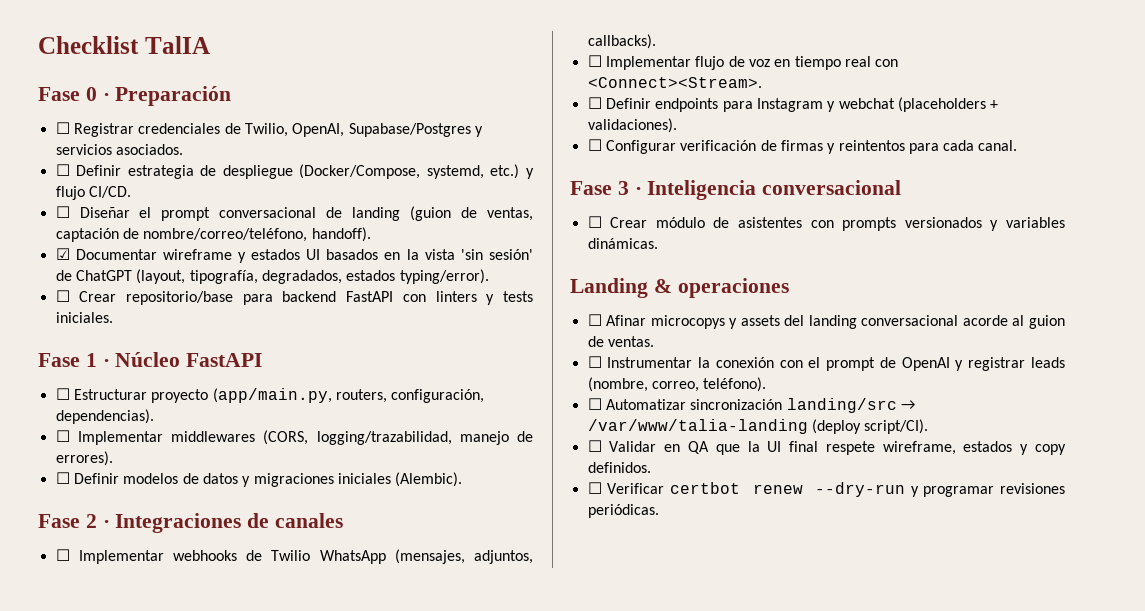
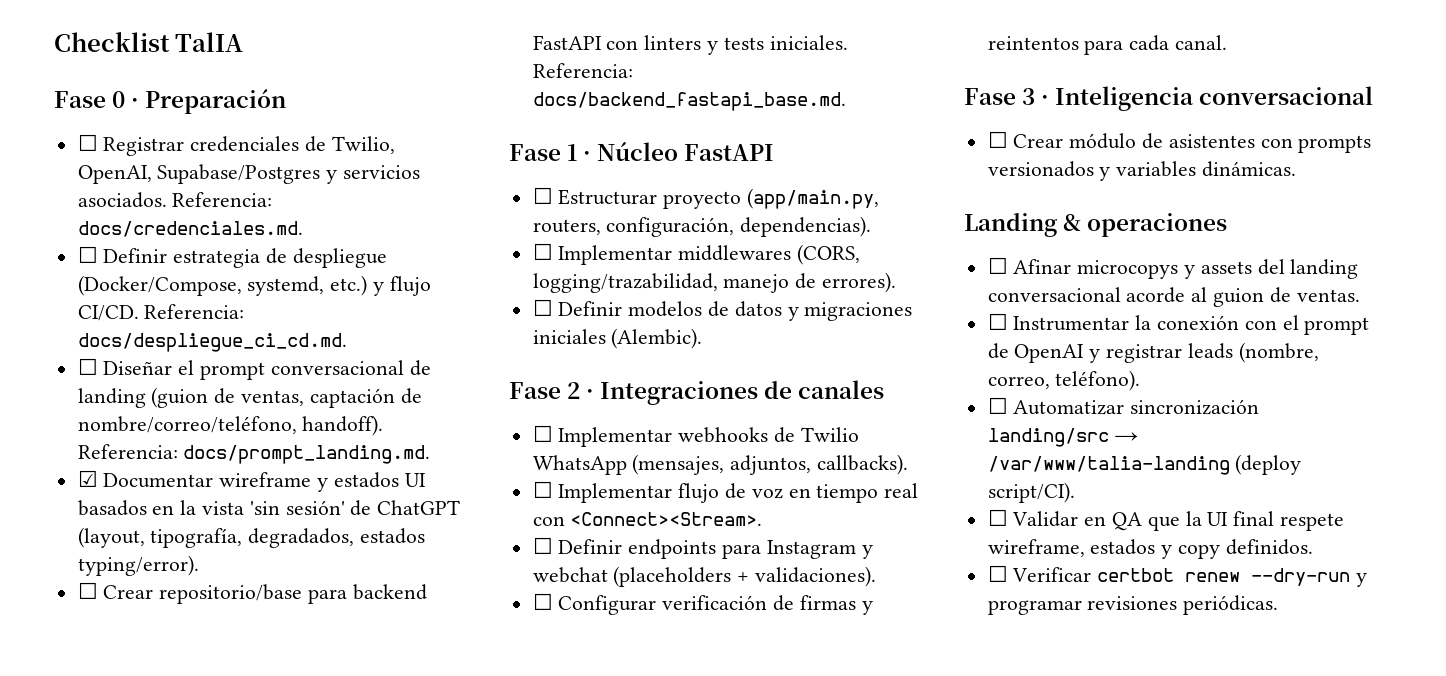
+ Referencia: docs/credenciales.md.
+ Referencia: docs/despliegue_ci_cd.md.
+ Referencia: docs/prompt_landing.md.
+ Referencia: docs/backend_fastapi_base.md.

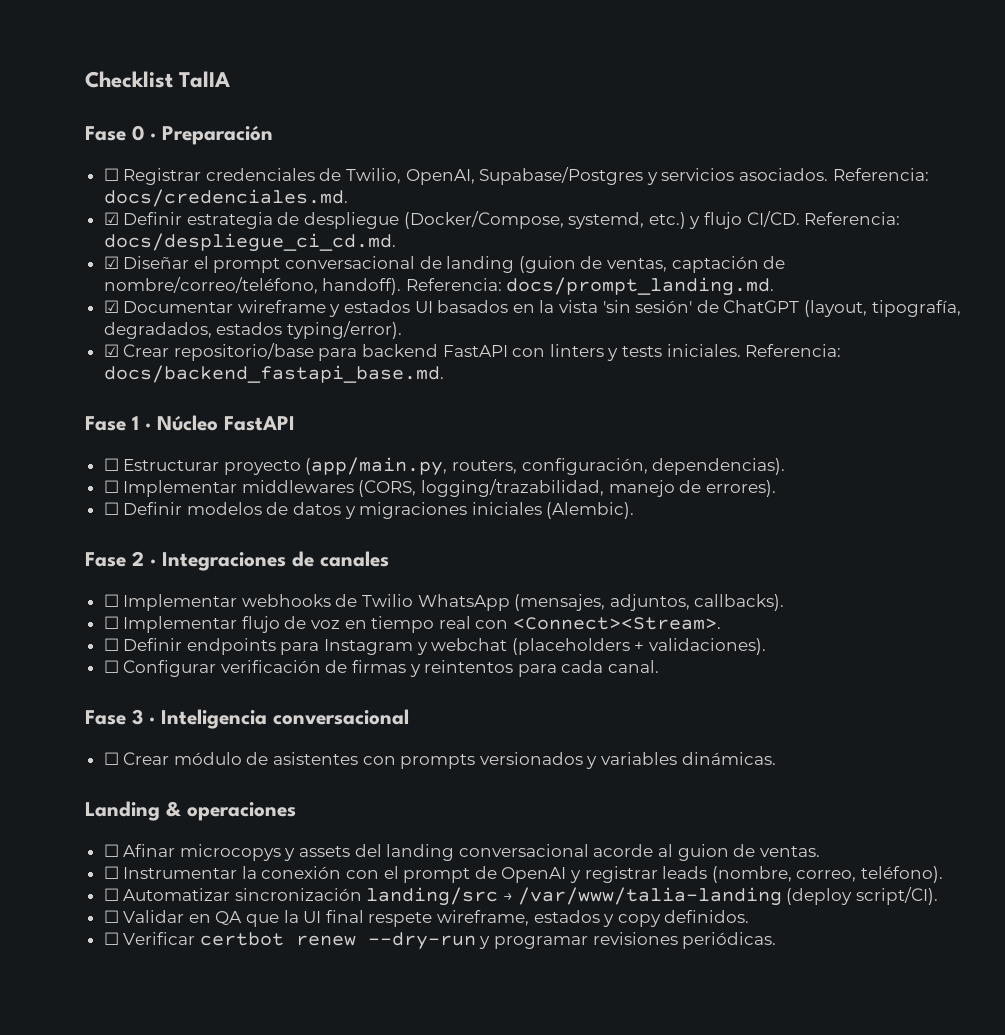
- ☐ Definir estrategia de despliegue (Docker/Compose, systemd, etc.) y flujo CI/CD.
+ ☑ Definir estrategia de despliegue (Docker/Compose, systemd, etc.) y flujo CI/CD.
- ☐ Diseñar el prompt conversacional de landing (guion de ventas, captación de nombre/correo/teléfono, handoff).
+ ☑ Diseñar el prompt conversacional de landing (guion de ventas, captación de nombre/correo/teléfono, handoff).
- ☐ Crear repositorio/base para backend FastAPI con linters y tests iniciales.
+ ☑ Crear repositorio/base para backend FastAPI con linters y tests iniciales.

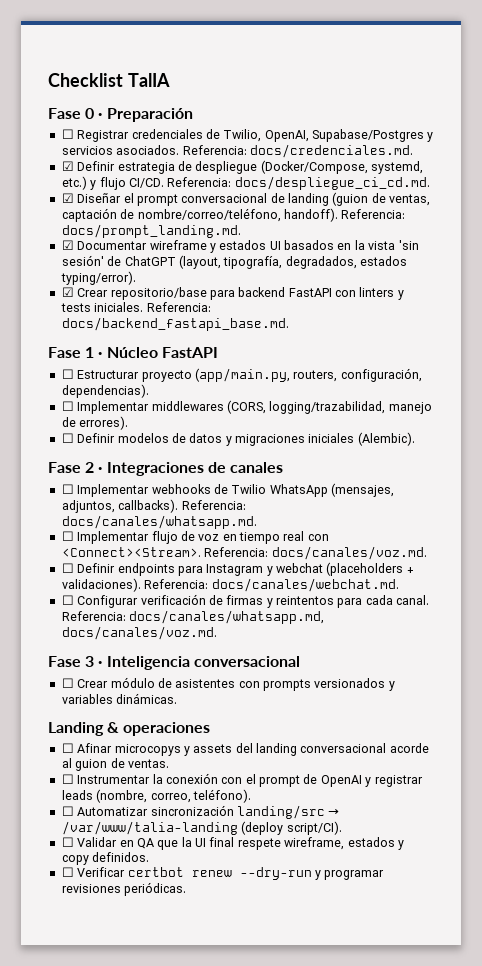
+ Referencia: docs/canales/whatsapp.md.
+ Referencia: docs/canales/voz.md.
+ Referencia: docs/canales/webchat.md.
+ Referencia: docs/canales/whatsapp.md, docs/canales/voz.md.

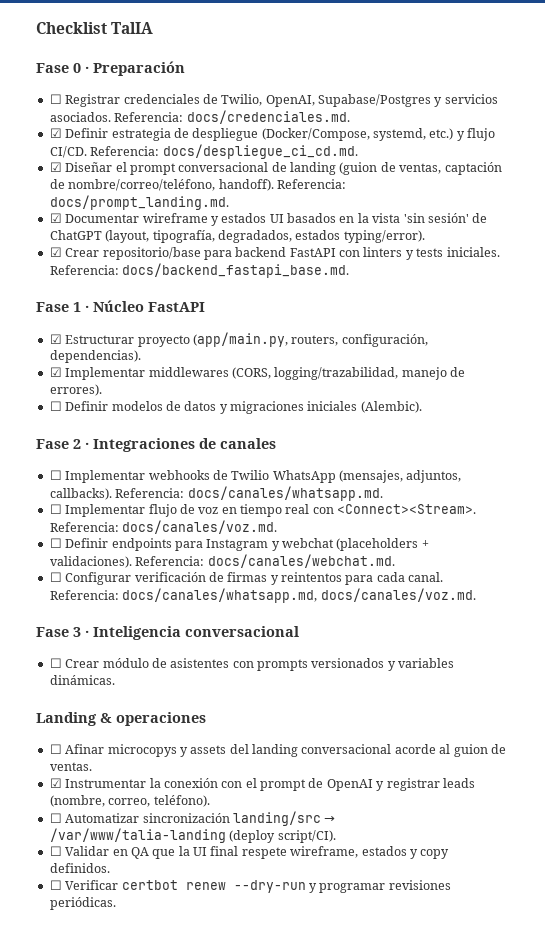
- ☐ Estructurar proyecto (app/main.py, routers, configuración, dependencias).
+ ☑ Estructurar proyecto (app/main.py, routers, configuración, dependencias).
- ☐ Implementar middlewares (CORS, logging/trazabilidad, manejo de errores).
+ ☑ Implementar middlewares (CORS, logging/trazabilidad, manejo de errores).
- ☐ Instrumentar la conexión con el prompt de OpenAI y registrar leads (nombre, correo, teléfono).
+ ☑ Instrumentar la conexión con el prompt de OpenAI y registrar leads (nombre, correo, teléfono).

